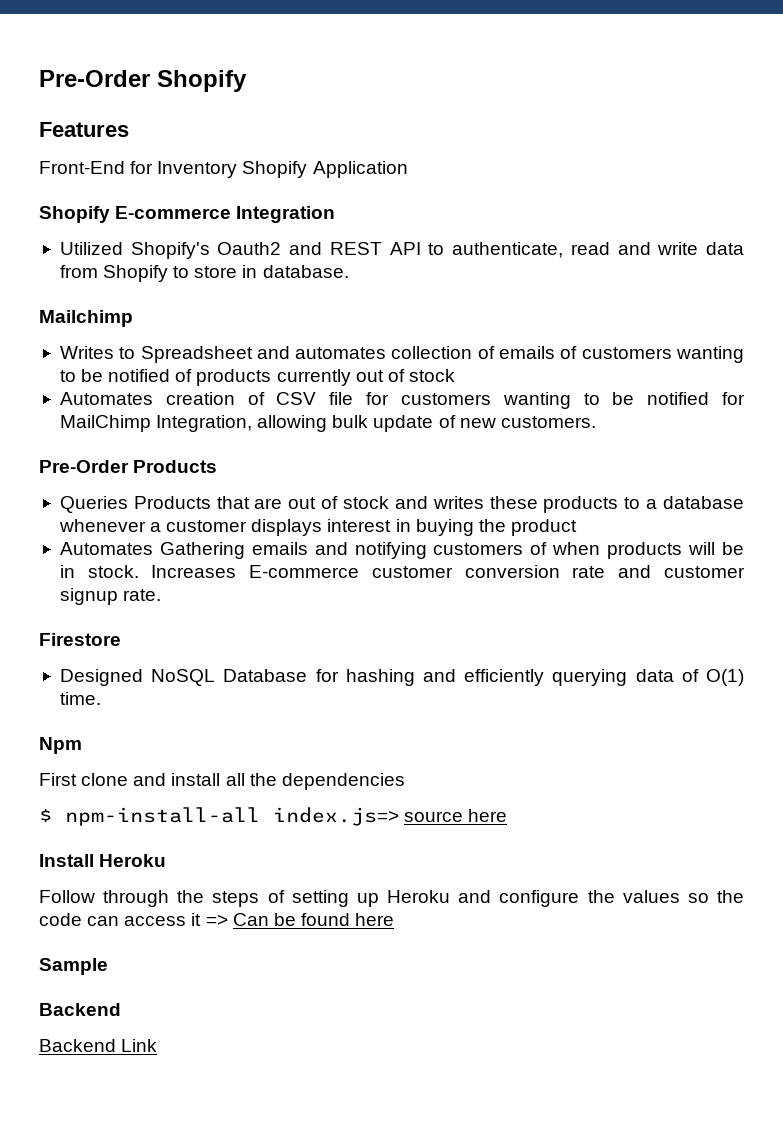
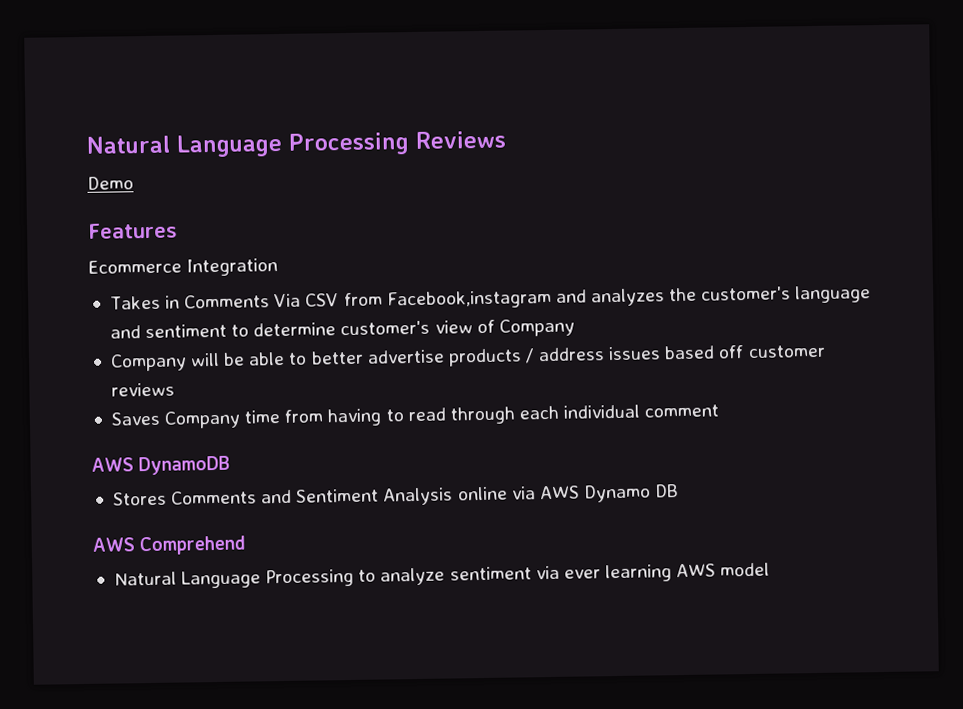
- Pre-Order Shopify
+ Natural Language Processing Reviews
+ Demo
  Features
- Front-End for Inventory Shopify Application
- Shopify E-commerce Integration
- Utilized Shopify's Oauth2 and REST API to authenticate, read and write data from Shopify to store in database.
- Mailchimp
- Writes to Spreadsheet and automates collection of emails of customers wanting to be notified of products currently out of stock
- Automates creation of CSV file for customers wanting to be notified for MailChimp Integration, allowing bulk update of new customers.
- Pre-Order Products
- Queries Products that are out of stock and writes these products to a database whenever a customer displays interest in buying the product
- Automates Gathering emails and notifying customers of when products will be in stock. Increases E-commerce customer conversion rate and customer signup rate.
- Firestore
- Designed NoSQL Database for hashing and efficiently querying data of O(1) time.
- Npm
- First clone and install all the dependencies
- $ npm-install-all index.js=> source here
- Install Heroku
- Follow through the steps of setting up Heroku and configure the values so the code can access it => Can be found here
- Sample
- Backend
- Backend Link
+ Ecommerce Integration
+ Takes in Comments Via CSV from Facebook,instagram and analyzes the customer's language and sentiment to determine customer's view of Company
+ Company will be able to better advertise products / address issues based off customer reviews
+ Saves Company time from having to read through each individual comment
+ AWS DynamoDB
+ Stores Comments and Sentiment Analysis online via AWS Dynamo DB
+ AWS Comprehend
+ Natural Language Processing to analyze sentiment via ever learning AWS model

